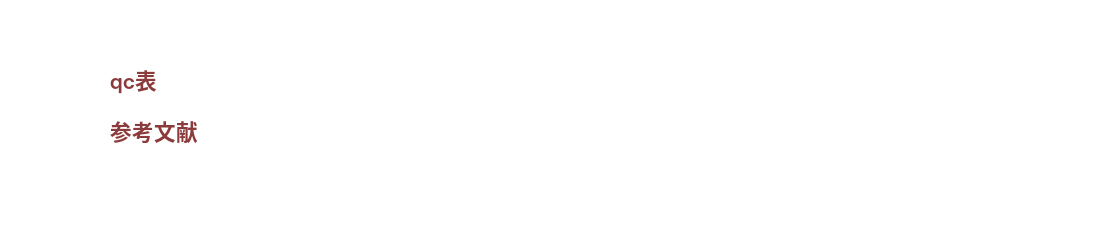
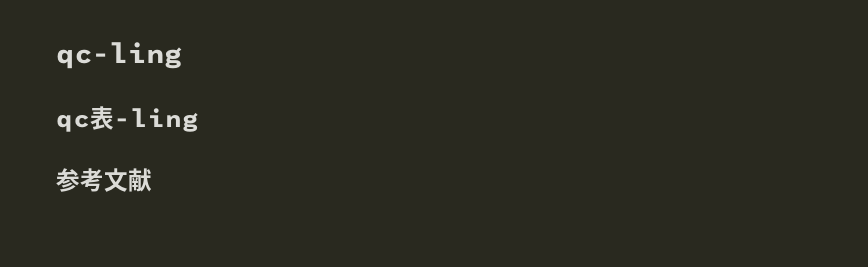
+ qc-ling
- qc表
+ qc表-ling

